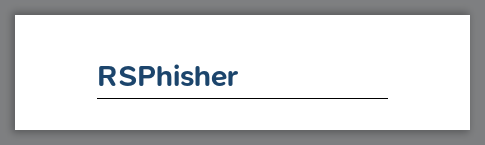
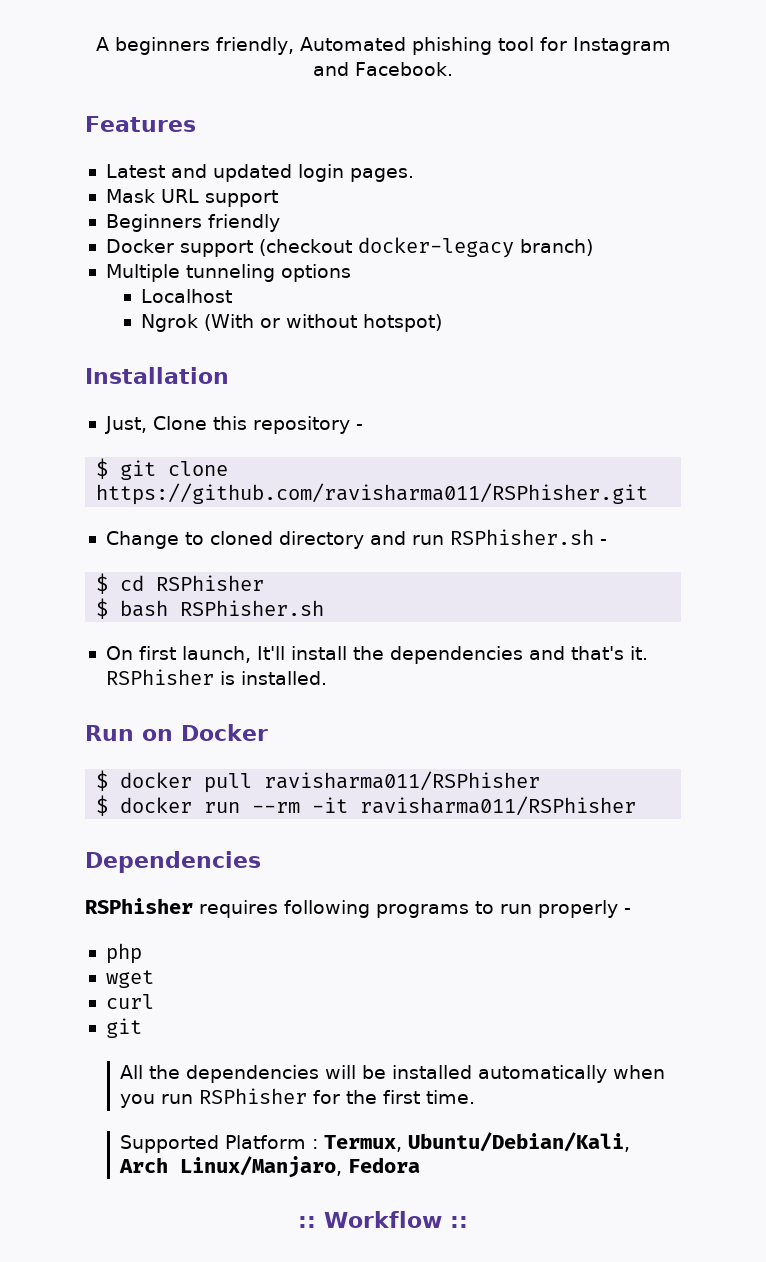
- RSPhisher
+ A beginners friendly, Automated phishing tool for Instagram and Facebook.
+ Features
+ Latest and updated login pages.
+ Mask URL support
+ Beginners friendly
+ Docker support (checkout docker-legacy branch)
+ Multiple tunneling options
+ Localhost
+ Ngrok (With or without hotspot)
+ Installation
+ Just, Clone this repository -
+ $ git clone https://github.com/ravisharma011/RSPhisher.git
+ Change to cloned directory and run RSPhisher.sh -
+ $ cd RSPhisher
+ $ bash RSPhisher.sh
+ On first launch, It'll install the dependencies and that's it. RSPhisher is installed.
+ Run on Docker
+ $ docker pull ravisharma011/RSPhisher
+ $ docker run --rm -it ravisharma011/RSPhisher
+ Dependencies
+ RSPhisher requires following programs to run properly -
+ php
+ wget
+ curl
+ git
+ All the dependencies will be installed automatically when you run RSPhisher for the first time.
+ Supported Platform : Termux, Ubuntu/Debian/Kali, Arch Linux/Manjaro, Fedora
+ :: Workflow ::

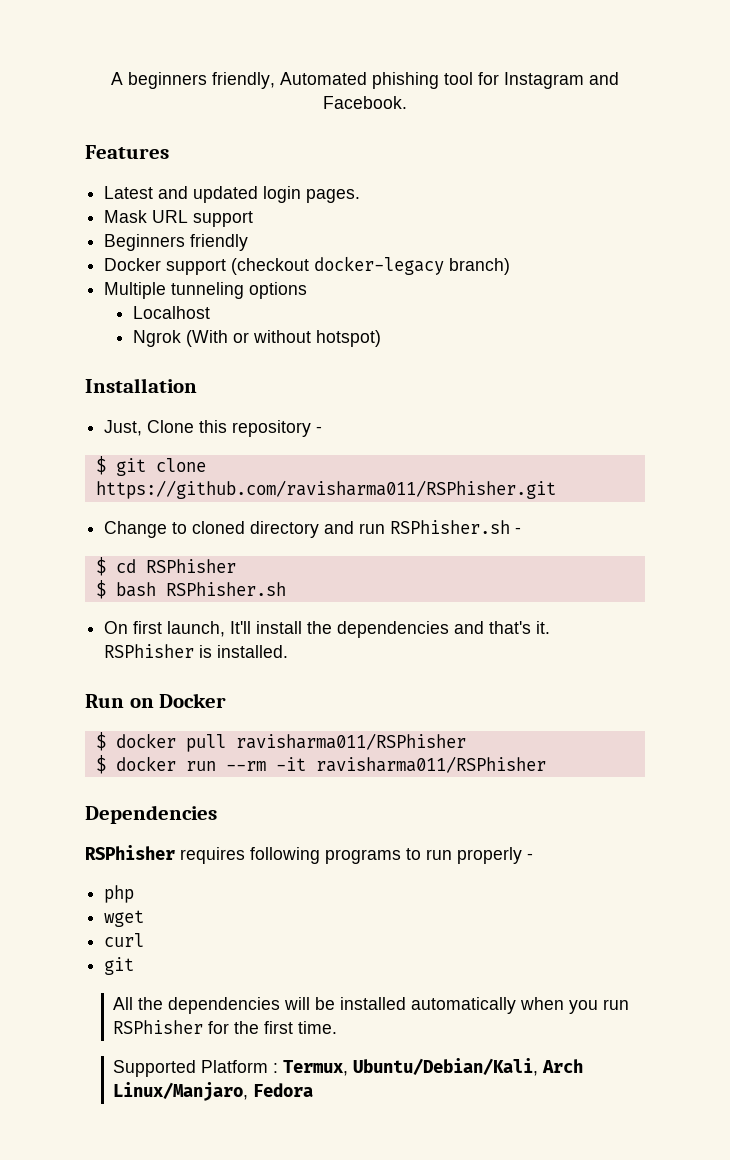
- :: Workflow ::

